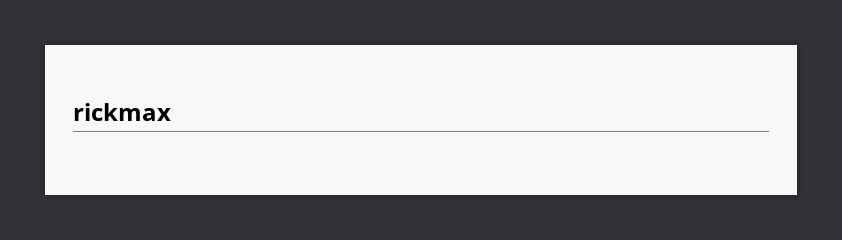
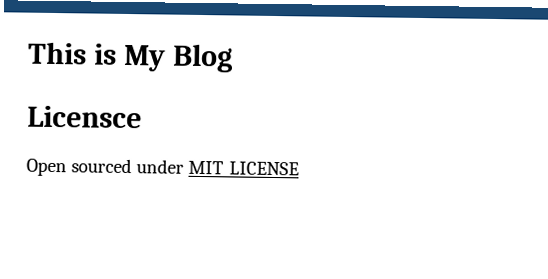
- rickmax
+ This is My Blog
+ Licensce
+ Open sourced under MIT LICENSE

